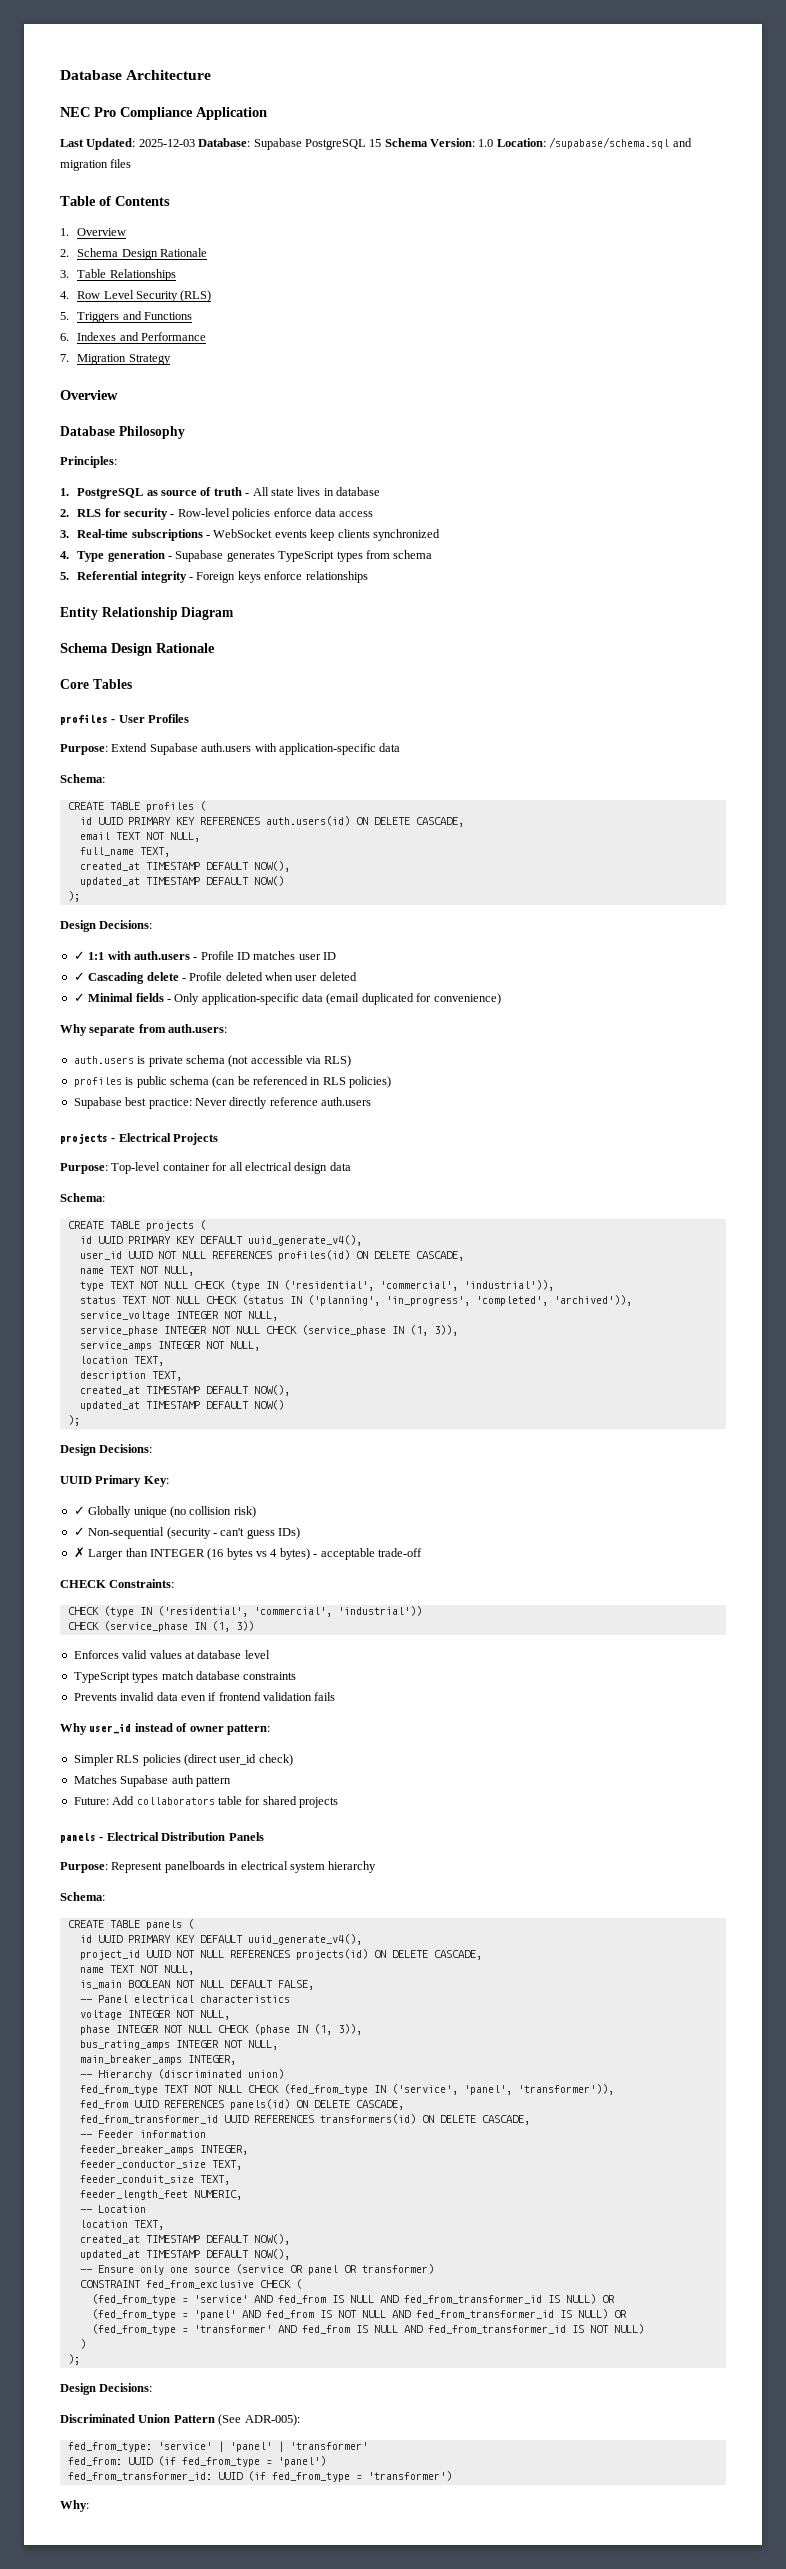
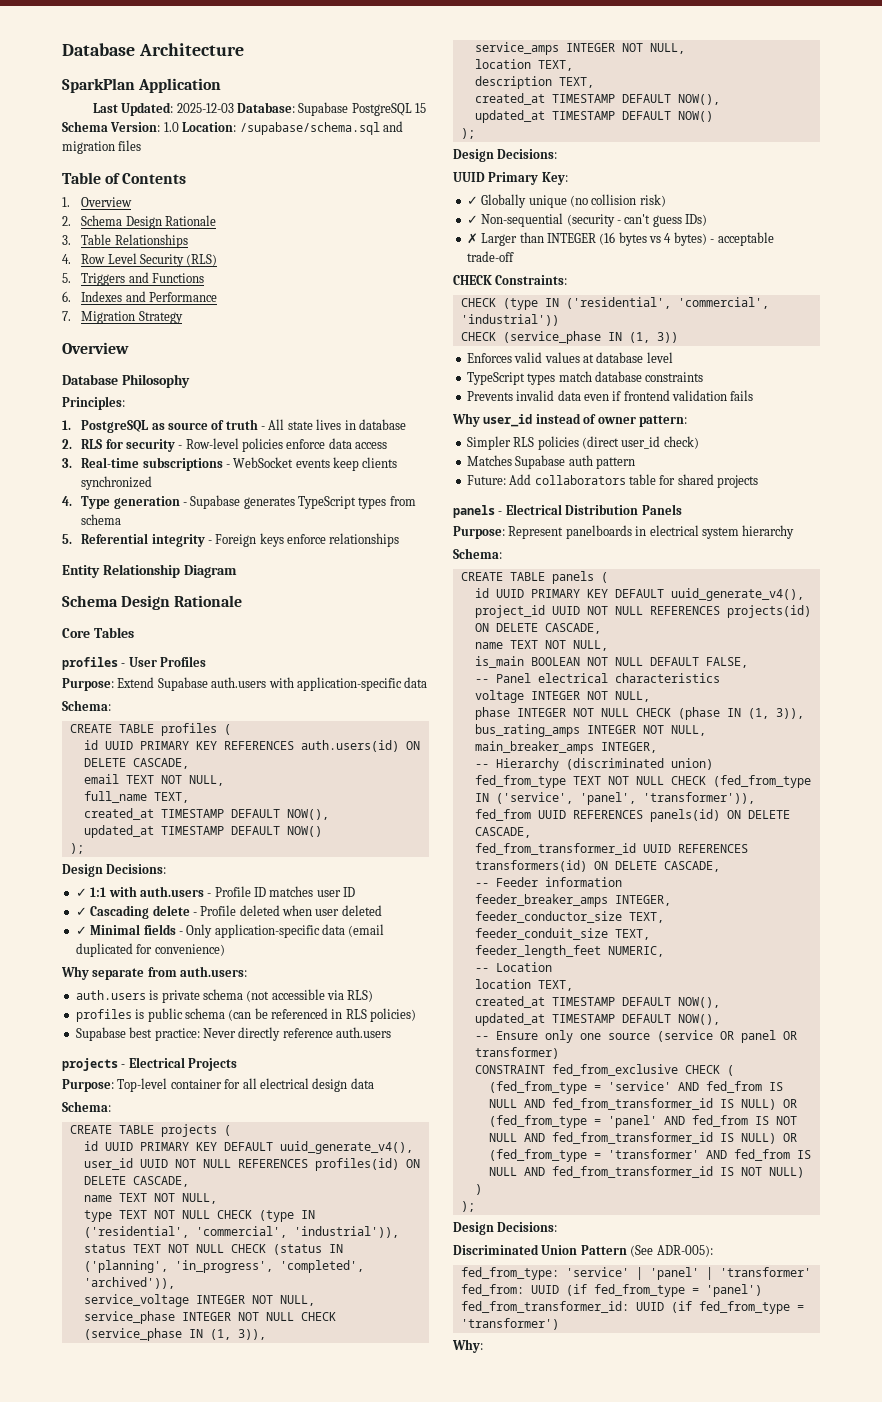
- NEC Pro Compliance Application
+ SparkPlan Application

